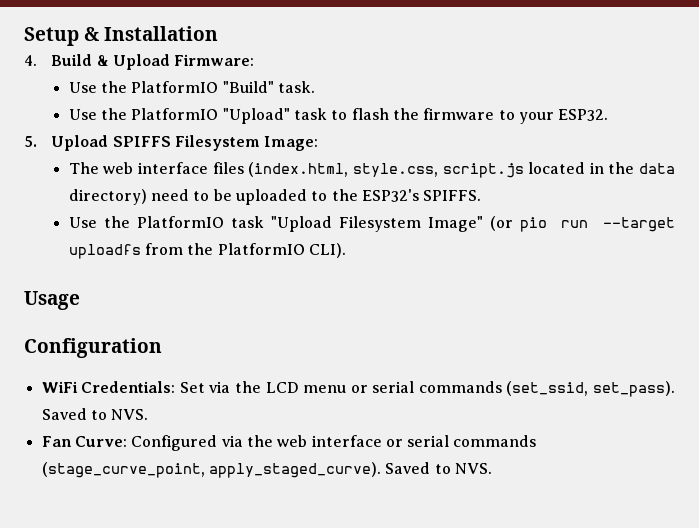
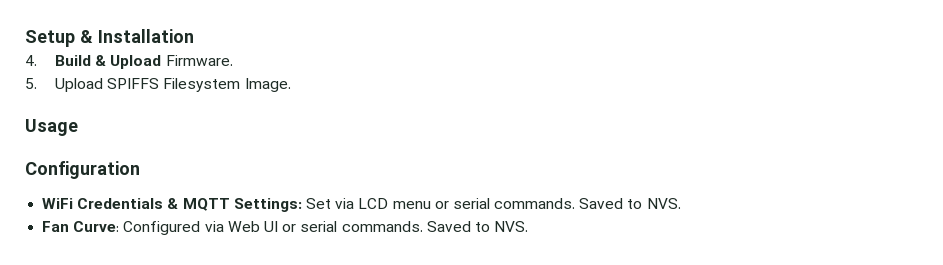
- 4. Build & Upload Firmware:
- Use the PlatformIO "Build" task.
- Use the PlatformIO "Upload" task to flash the firmware to your ESP32.
- 5. Upload SPIFFS Filesystem Image:
- The web interface files (index.html, style.css, script.js located in the data directory) need to be uploaded to the ESP32's SPIFFS.
- Use the PlatformIO task "Upload Filesystem Image" (or pio run --target uploadfs from the PlatformIO CLI).
+ 4. Build & Upload Firmware.
+ 5. Upload SPIFFS Filesystem Image.
- WiFi Credentials: Set via the LCD menu or serial commands (set_ssid, set_pass).
+ WiFi Credentials & MQTT Settings: Set via LCD menu or serial commands.
- Fan Curve: Configured via the web interface or serial commands (stage_curve_point, apply_staged_curve).
+ Fan Curve: Configured via Web UI or serial commands.

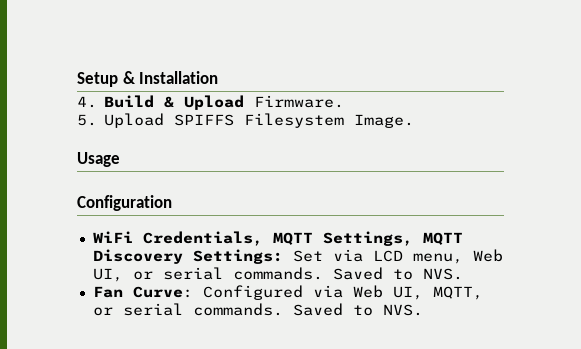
- WiFi Credentials & MQTT Settings: Set via LCD menu or serial commands.
+ WiFi Credentials, MQTT Settings, MQTT Discovery Settings: Set via LCD menu, Web UI, or serial commands.
- Fan Curve: Configured via Web UI or serial commands.
+ Fan Curve: Configured via Web UI, MQTT, or serial commands.

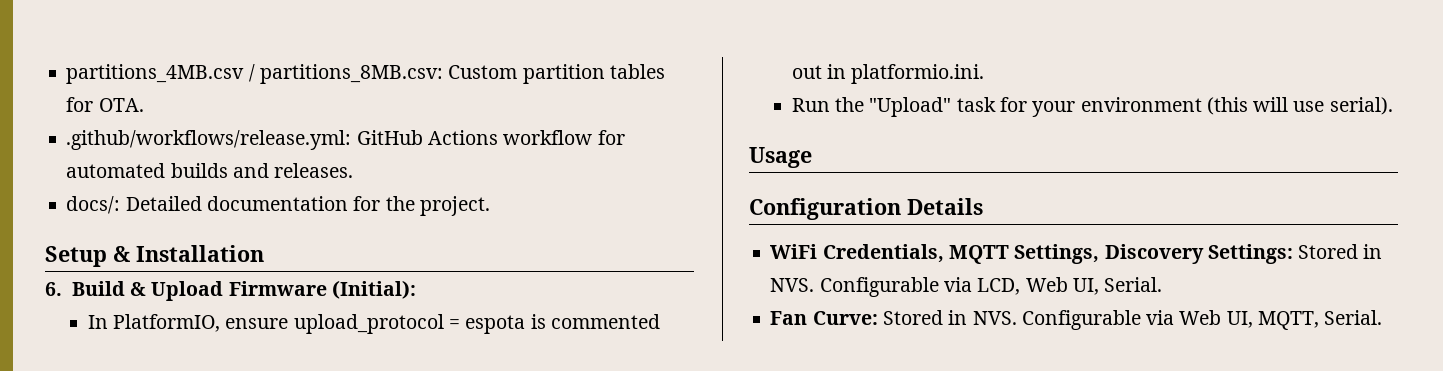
+ partitions_4MB.csv / partitions_8MB.csv: Custom partition tables for OTA.
+ .github/workflows/release.yml: GitHub Actions workflow for automated builds and releases.
+ docs/: Detailed documentation for the project.
- 4. Build & Upload Firmware.
- 5. Upload SPIFFS Filesystem Image.
+ 6. Build & Upload Firmware (Initial):
+ In PlatformIO, ensure upload_protocol = espota is commented out in platformio.ini.
+ Run the "Upload" task for your environment (this will use serial).
- Configuration
+ Configuration Details
- WiFi Credentials, MQTT Settings, MQTT Discovery Settings: Set via LCD menu, Web UI, or serial commands. Saved to NVS.
- Fan Curve: Configured via Web UI, MQTT, or serial commands. Saved to NVS.
+ WiFi Credentials, MQTT Settings, Discovery Settings: Stored in NVS. Configurable via LCD, Web UI, Serial.
+ Fan Curve: Stored in NVS. Configurable via Web UI, MQTT, Serial.

